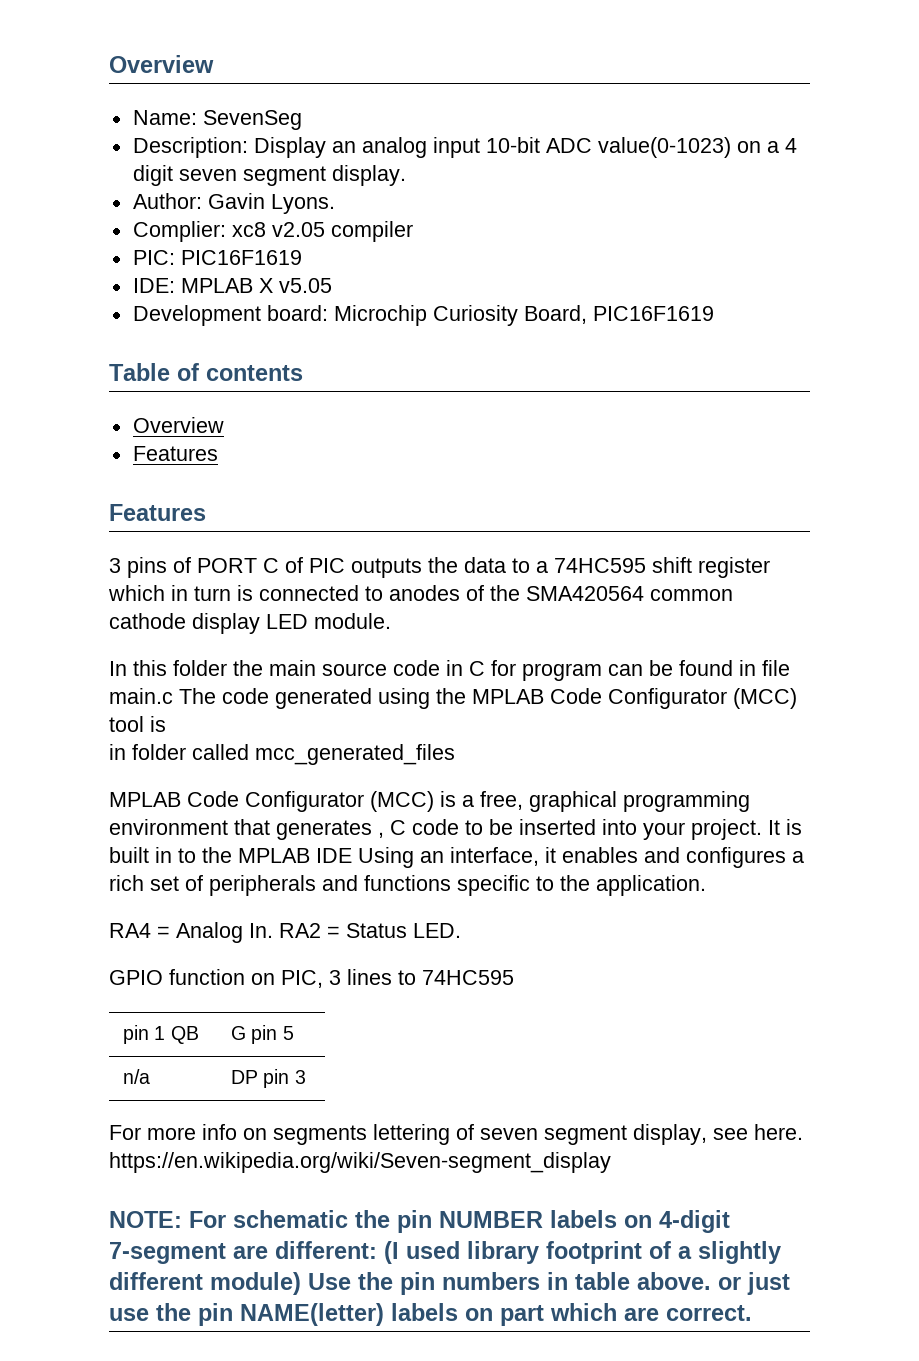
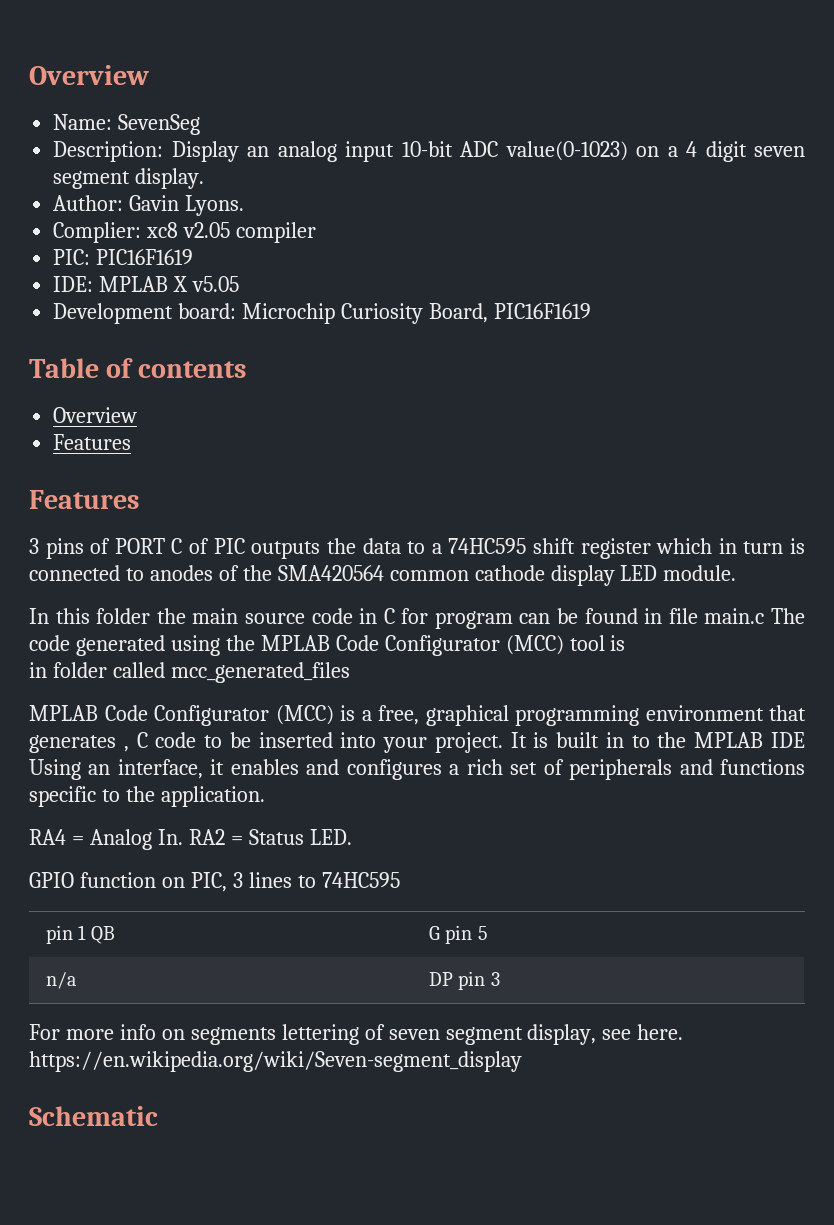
- NOTE: For schematic the pin NUMBER labels on 4-digit 7-segment are different: (I used library footprint of a slightly different module) Use the pin numbers in table above. or just use the pin NAME(letter) labels on part which are correct.
+ Schematic

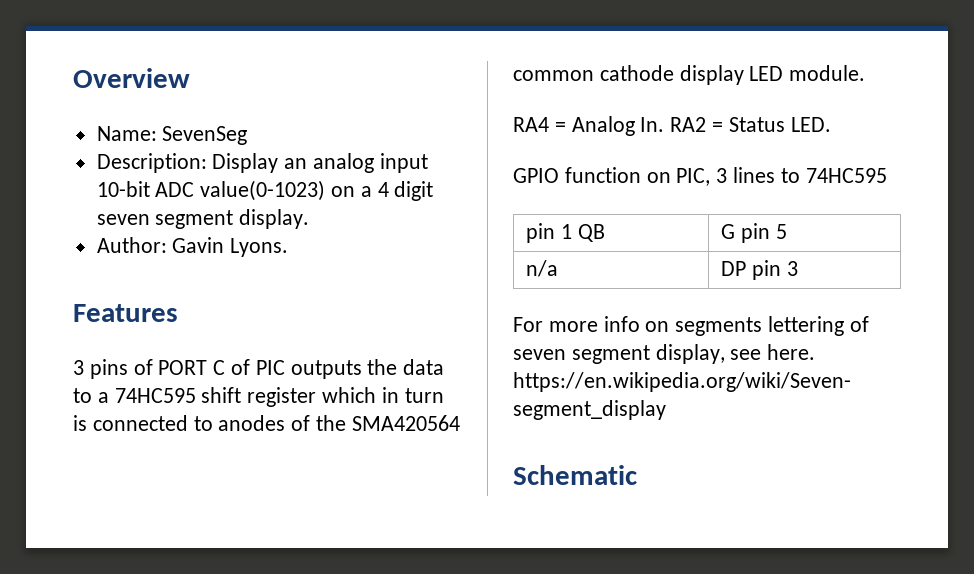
- Complier: xc8 v2.05 compiler
- PIC: PIC16F1619
- IDE: MPLAB X v5.05
- Development board: Microchip Curiosity Board, PIC16F1619
- Table of contents
- Overview
- Features
- In this folder the main source code in C for program can be found in file main.c The code generated using the MPLAB Code Configurator (MCC) tool is
- in folder called mcc_generated_files
- MPLAB Code Configurator (MCC) is a free, graphical programming environment that generates , C code to be inserted into your project. It is built in to the MPLAB IDE Using an interface, it enables and configures a rich set of peripherals and functions specific to the application.

